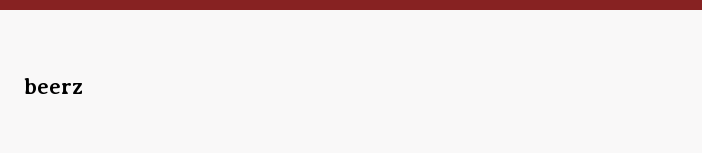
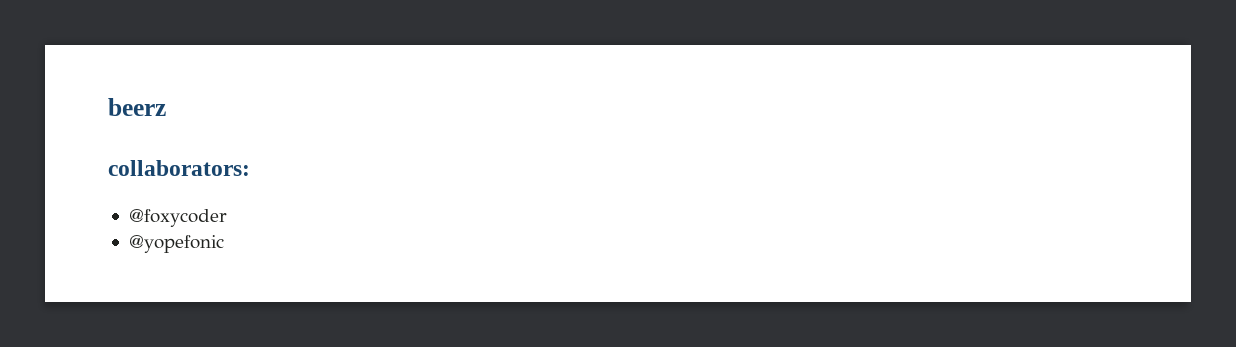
+ collaborators:
+ @foxycoder
+ @yopefonic

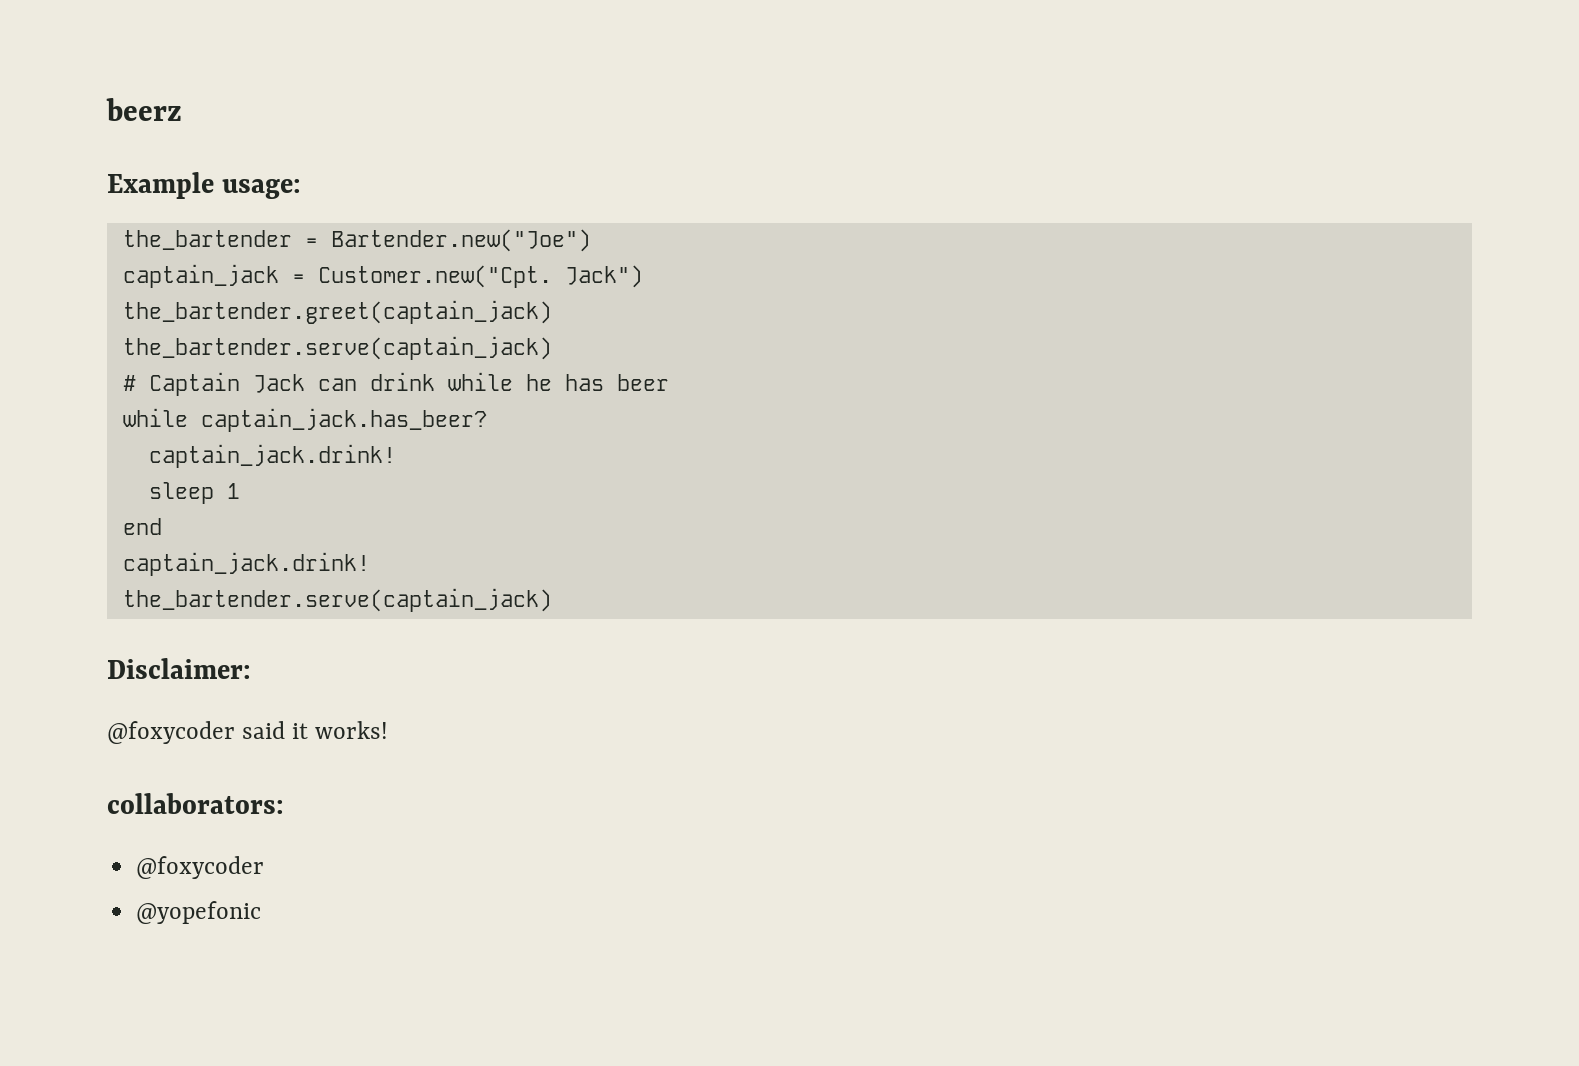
+ Example usage:
+ the_bartender = Bartender.new("Joe")
+ captain_jack = Customer.new("Cpt. Jack")
+ the_bartender.greet(captain_jack)
+ the_bartender.serve(captain_jack)
+ # Captain Jack can drink while he has beer
+ while captain_jack.has_beer?
+ captain_jack.drink!
+ sleep 1
+ end
+ captain_jack.drink!
+ the_bartender.serve(captain_jack)
+ Disclaimer:
+ @foxycoder said it works!

